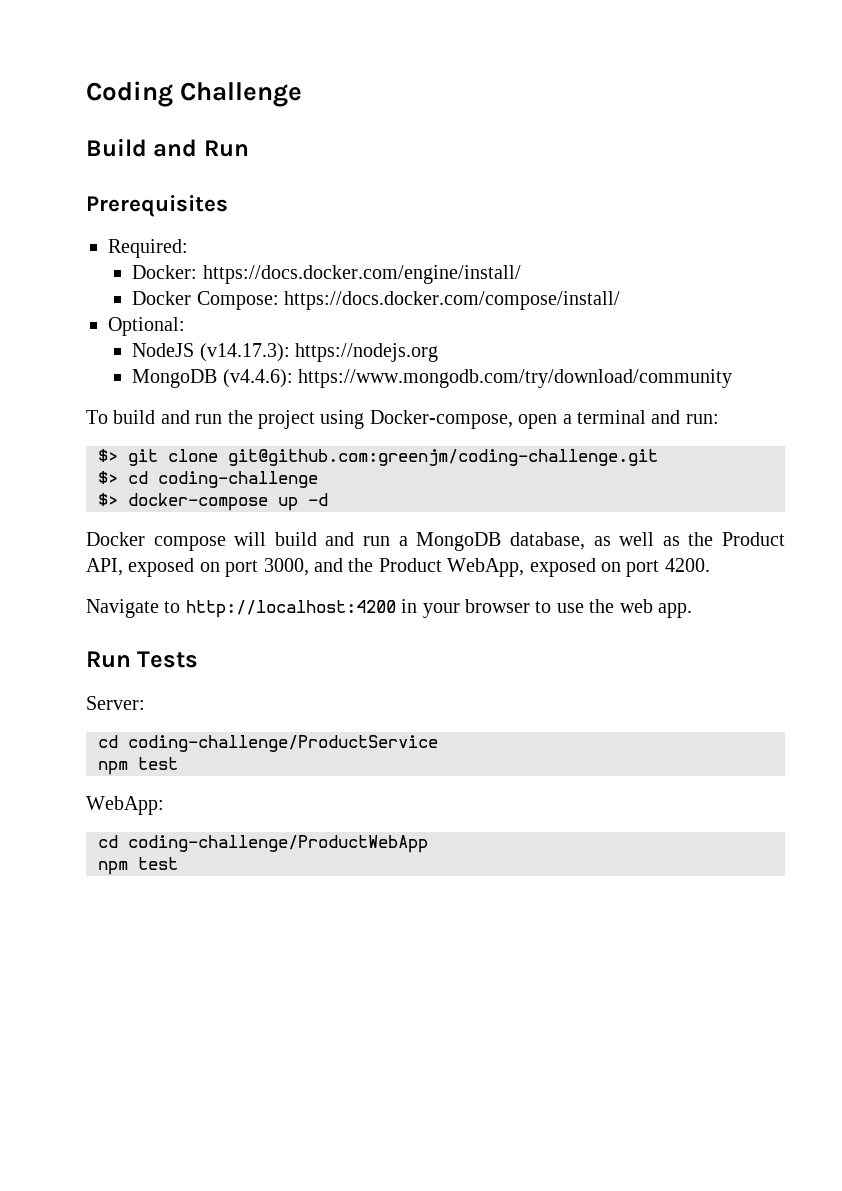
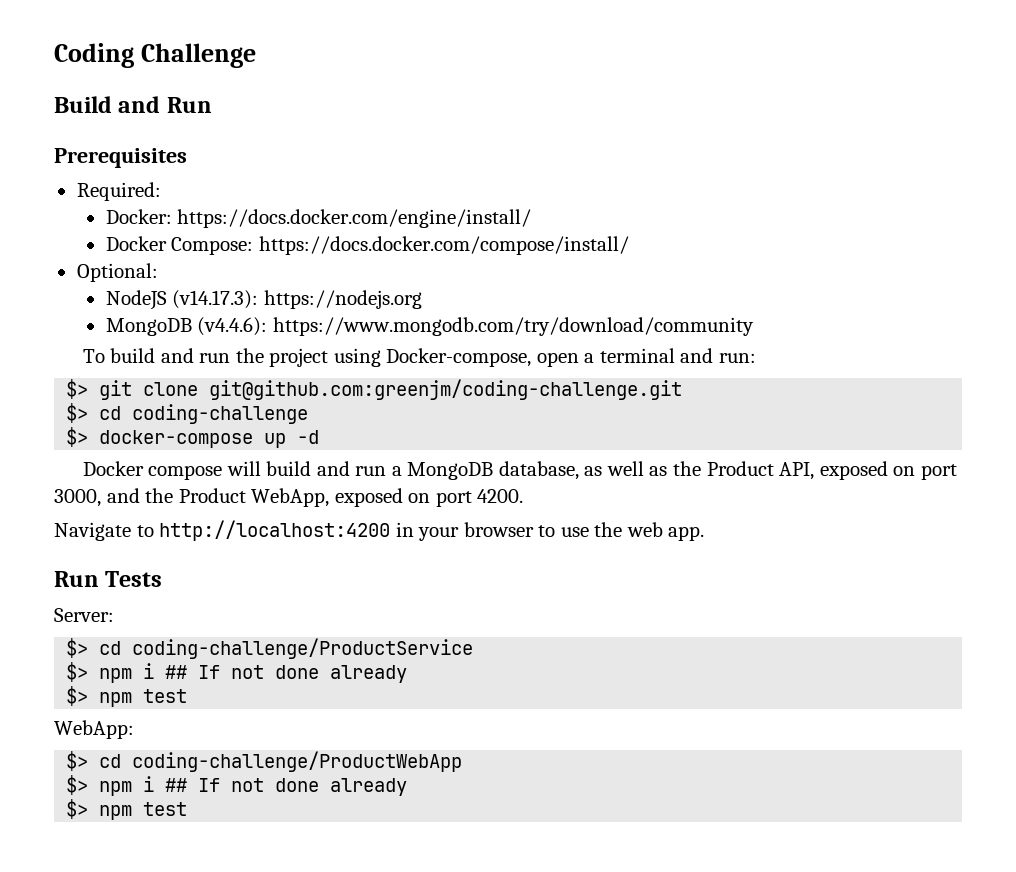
- cd coding-challenge/ProductService
- npm test
+ $> cd coding-challenge/ProductService
+ $> npm i ## If not done already
+ $> npm test
- cd coding-challenge/ProductWebApp
- npm test
+ $> cd coding-challenge/ProductWebApp
+ $> npm i ## If not done already
+ $> npm test

